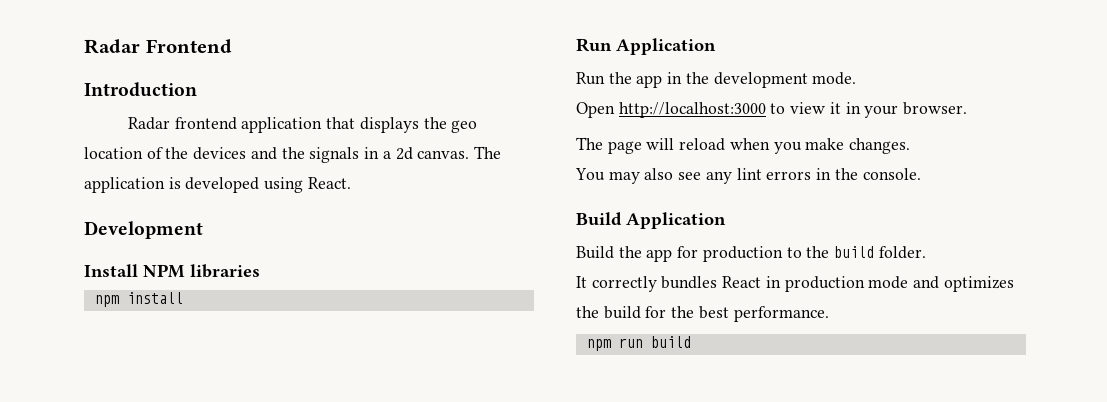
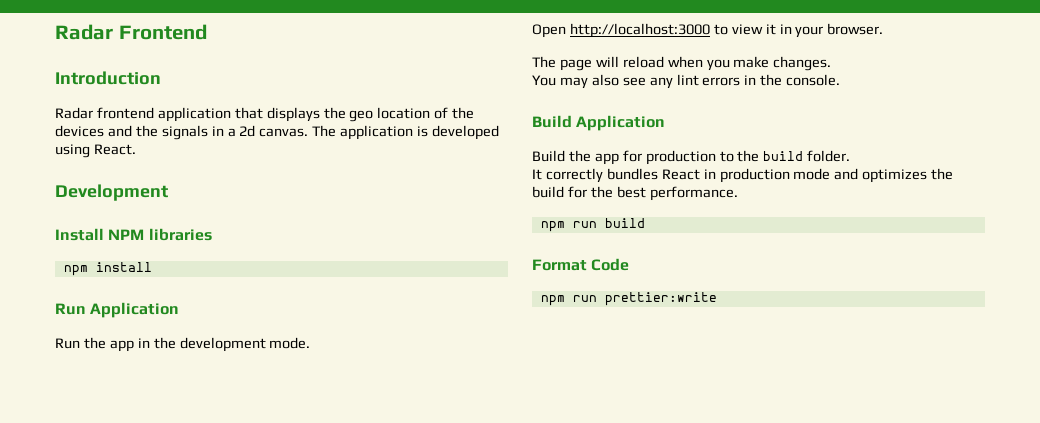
+ Format Code
+ npm run prettier:write

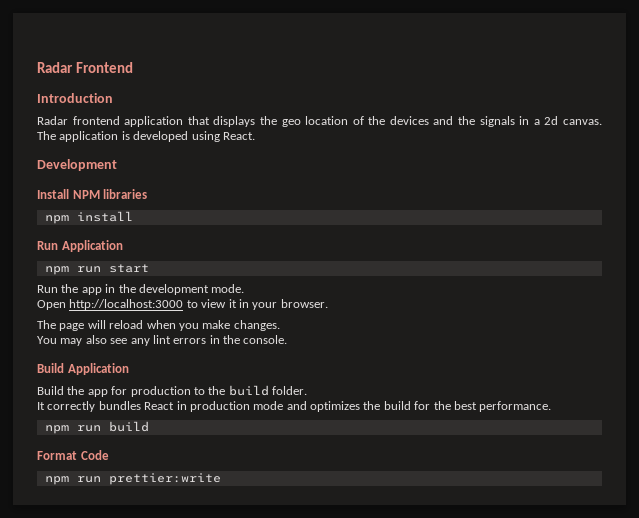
+ npm run start

